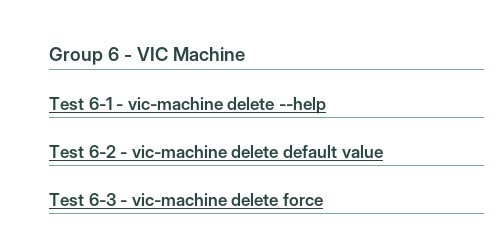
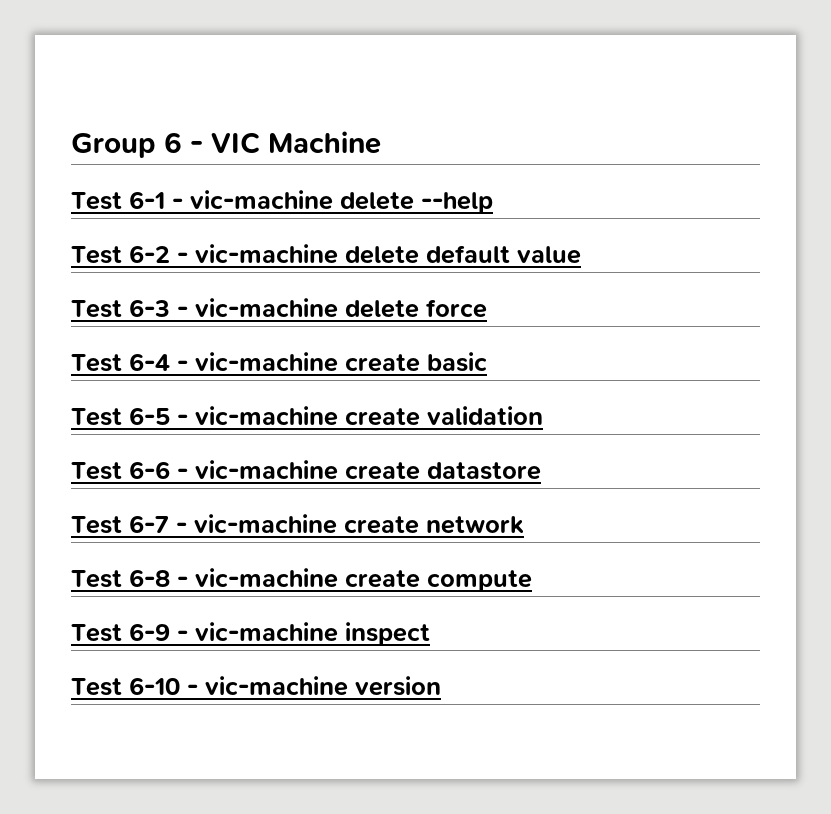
+ Test 6-4 - vic-machine create basic
+ Test 6-5 - vic-machine create validation
+ Test 6-6 - vic-machine create datastore
+ Test 6-7 - vic-machine create network
+ Test 6-8 - vic-machine create compute
+ Test 6-9 - vic-machine inspect
+ Test 6-10 - vic-machine version

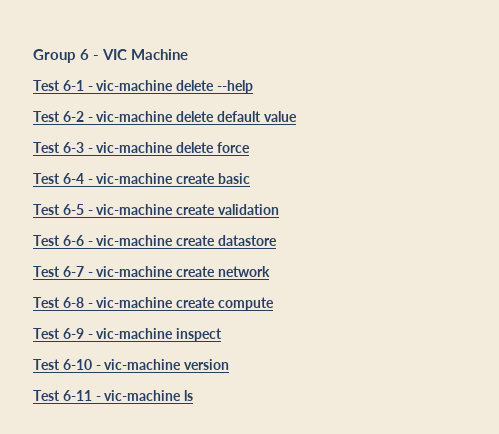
+ Test 6-11 - vic-machine ls

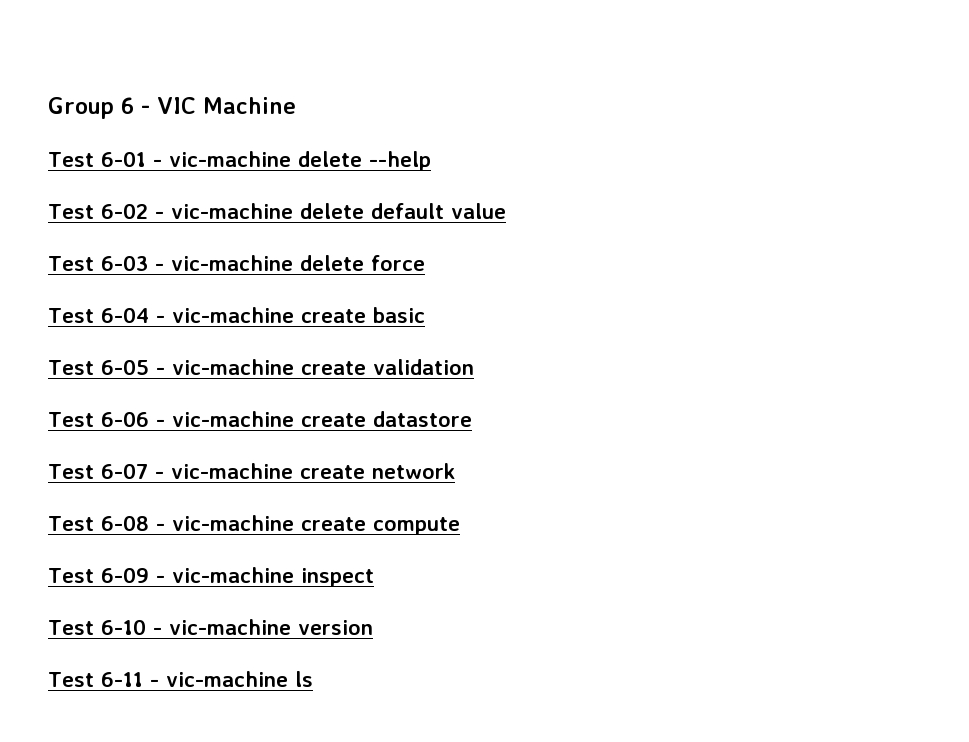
- Test 6-1 - vic-machine delete --help
+ Test 6-01 - vic-machine delete --help
- Test 6-2 - vic-machine delete default value
+ Test 6-02 - vic-machine delete default value
- Test 6-3 - vic-machine delete force
+ Test 6-03 - vic-machine delete force
- Test 6-4 - vic-machine create basic
+ Test 6-04 - vic-machine create basic
- Test 6-5 - vic-machine create validation
+ Test 6-05 - vic-machine create validation
- Test 6-6 - vic-machine create datastore
+ Test 6-06 - vic-machine create datastore
- Test 6-7 - vic-machine create network
+ Test 6-07 - vic-machine create network
- Test 6-8 - vic-machine create compute
+ Test 6-08 - vic-machine create compute
- Test 6-9 - vic-machine inspect
+ Test 6-09 - vic-machine inspect

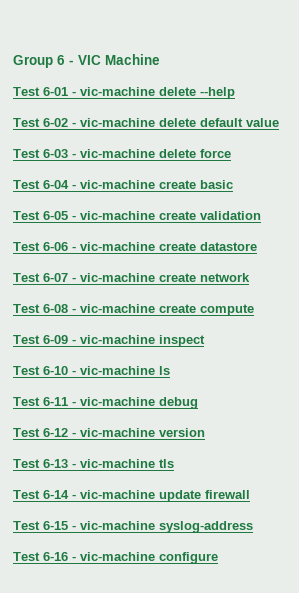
- Test 6-10 - vic-machine version
+ Test 6-10 - vic-machine ls
- Test 6-11 - vic-machine ls
+ Test 6-11 - vic-machine debug
+ Test 6-12 - vic-machine version
+ Test 6-13 - vic-machine tls
+ Test 6-14 - vic-machine update firewall
+ Test 6-15 - vic-machine syslog-address
+ Test 6-16 - vic-machine configure

